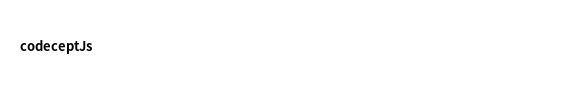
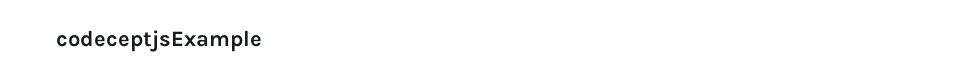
- codeceptJs
+ codeceptjsExample

